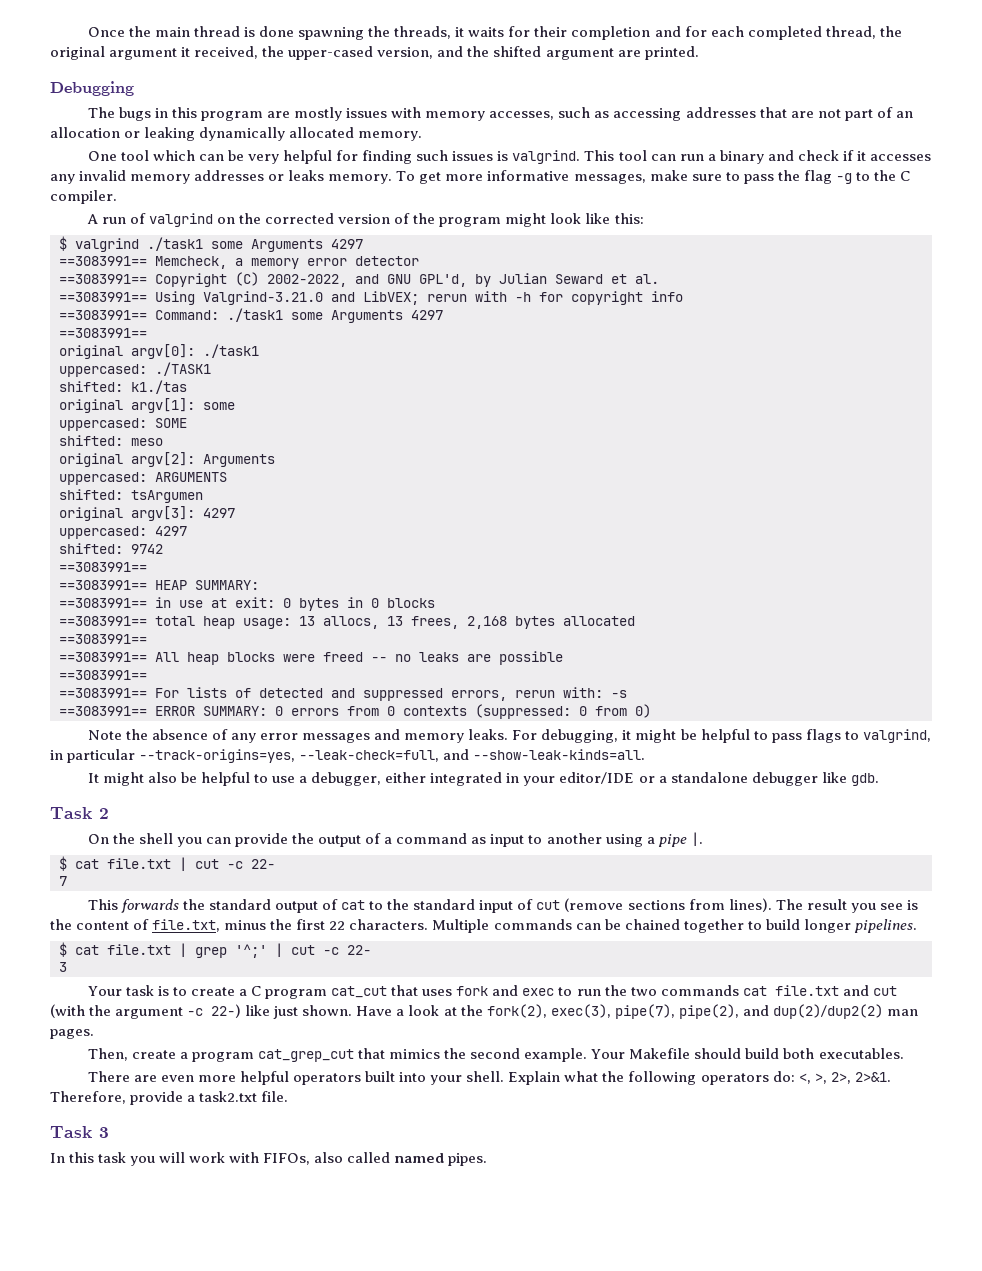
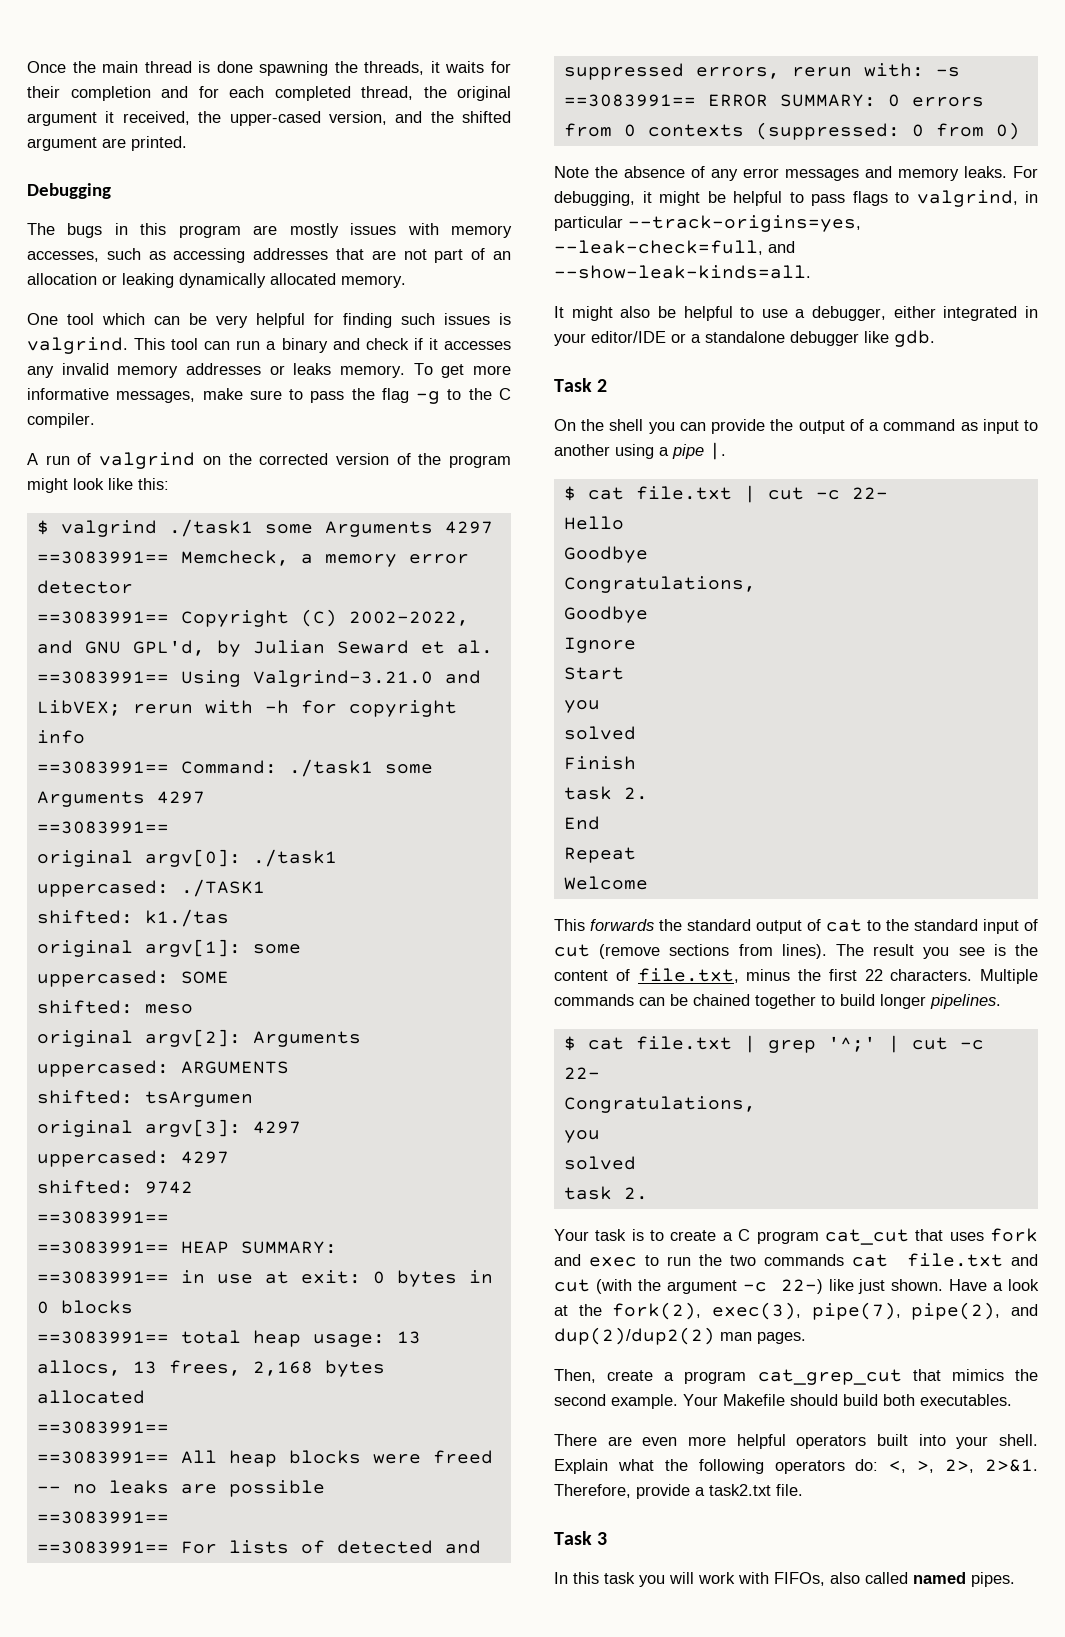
- 7
+ Hello
+ Goodbye
+ Congratulations,
+ Goodbye
+ Ignore
+ Start
+ you
+ solved
+ Finish
+ task 2.
+ End
+ Repeat
+ Welcome
  $ cat file.txt | grep '^;' | cut -c 22-
- 3
+ Congratulations,
+ you
+ solved
+ task 2.

